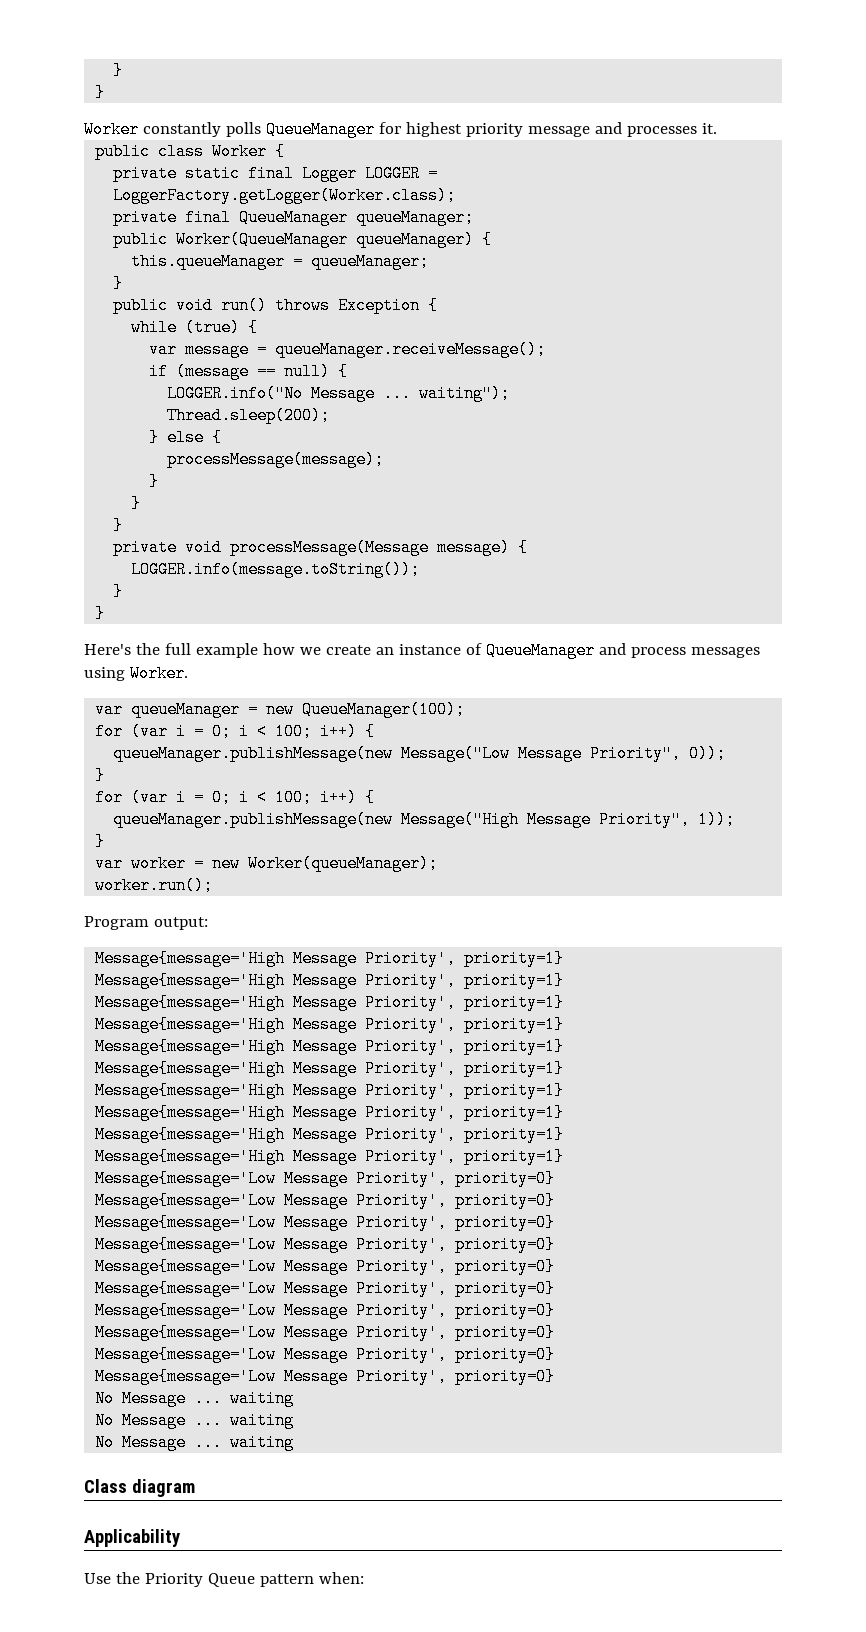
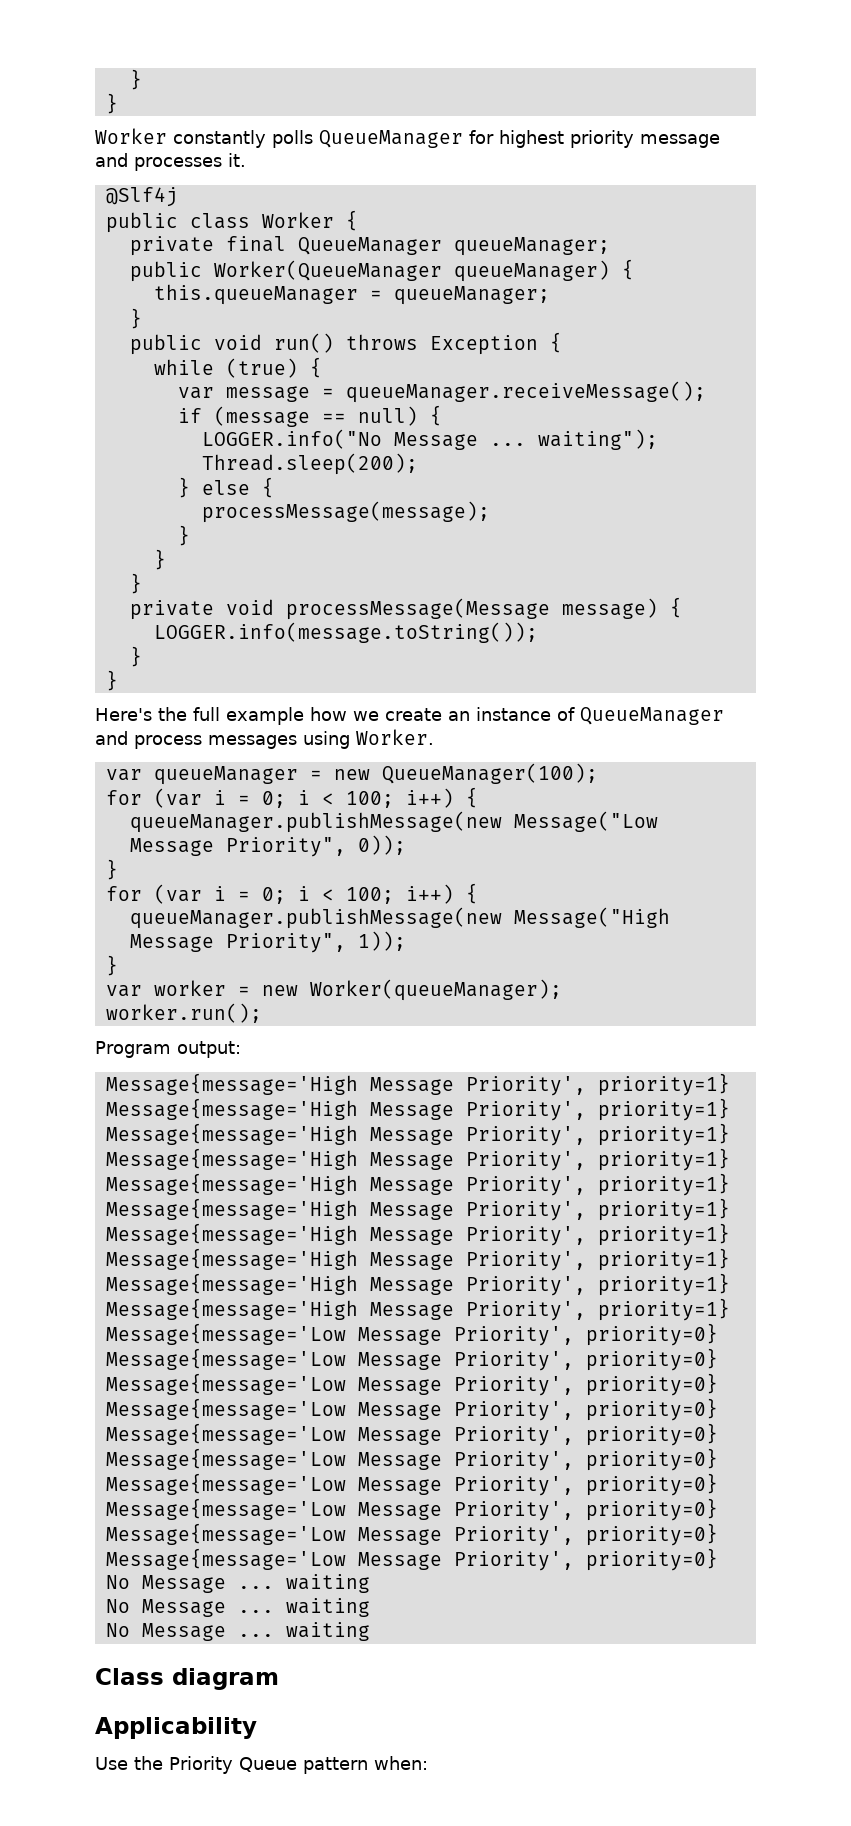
+ @Slf4j
- private static final Logger LOGGER = LoggerFactory.getLogger(Worker.class);

